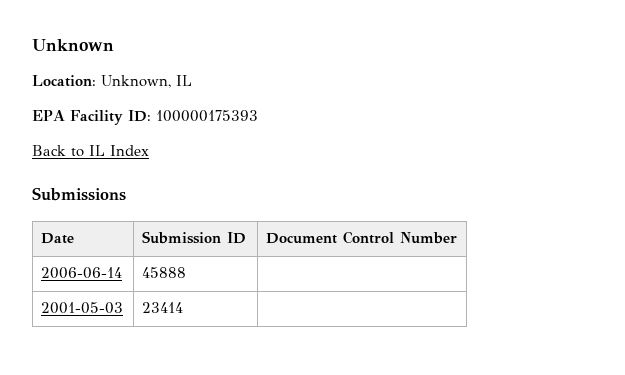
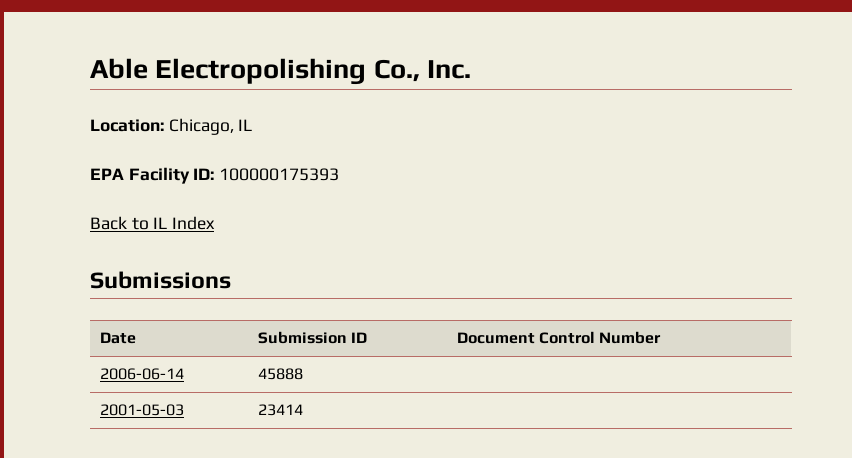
- Unknown
+ Able Electropolishing Co., Inc.
- Location: Unknown, IL
+ Location: Chicago, IL

